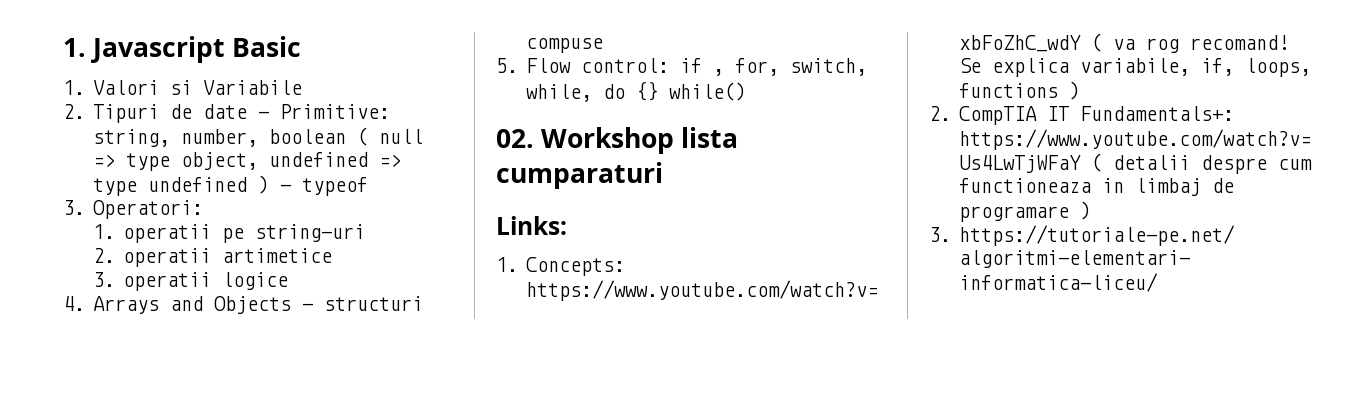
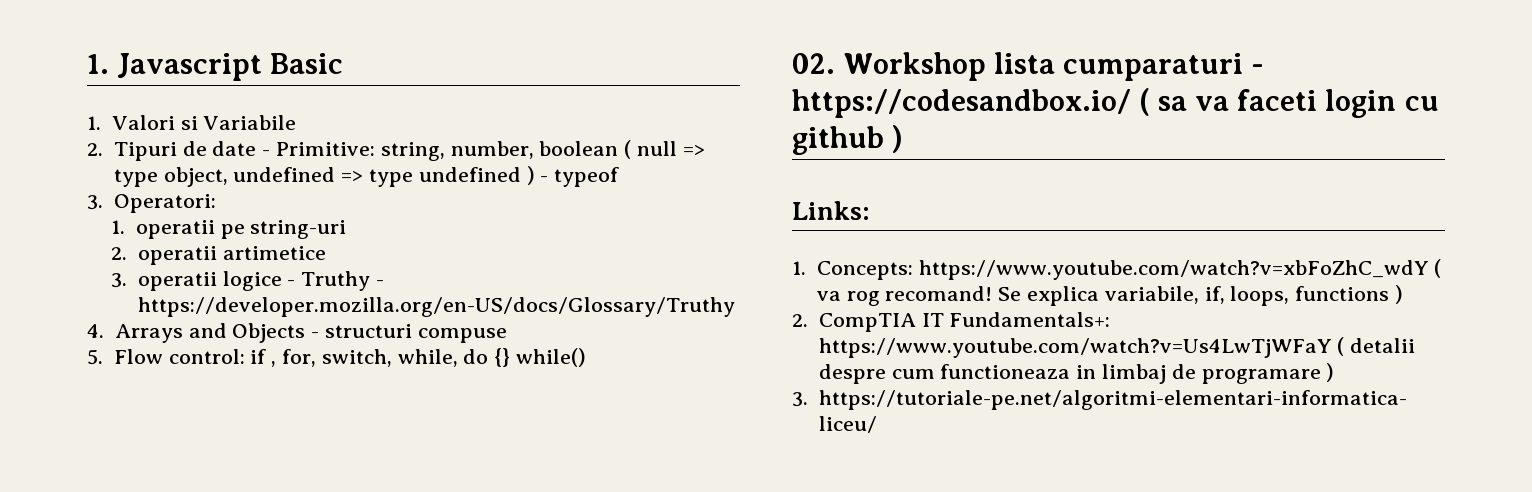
- 3. operatii logice
+ 3. operatii logice - Truthy - https://developer.mozilla.org/en-US/docs/Glossary/Truthy
- 02. Workshop lista cumparaturi
+ 02. Workshop lista cumparaturi - https://codesandbox.io/ ( sa va faceti login cu github )

